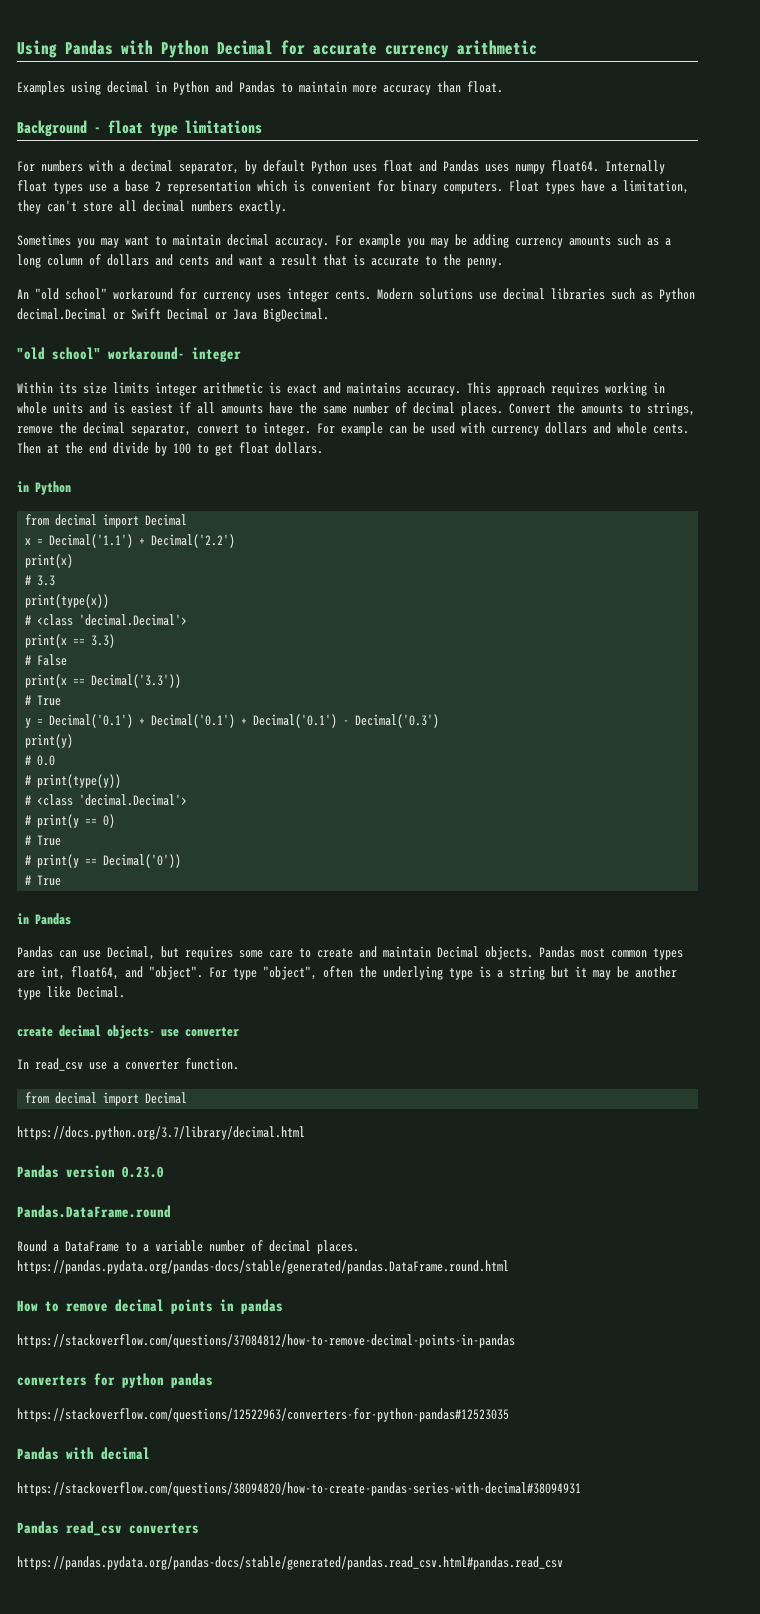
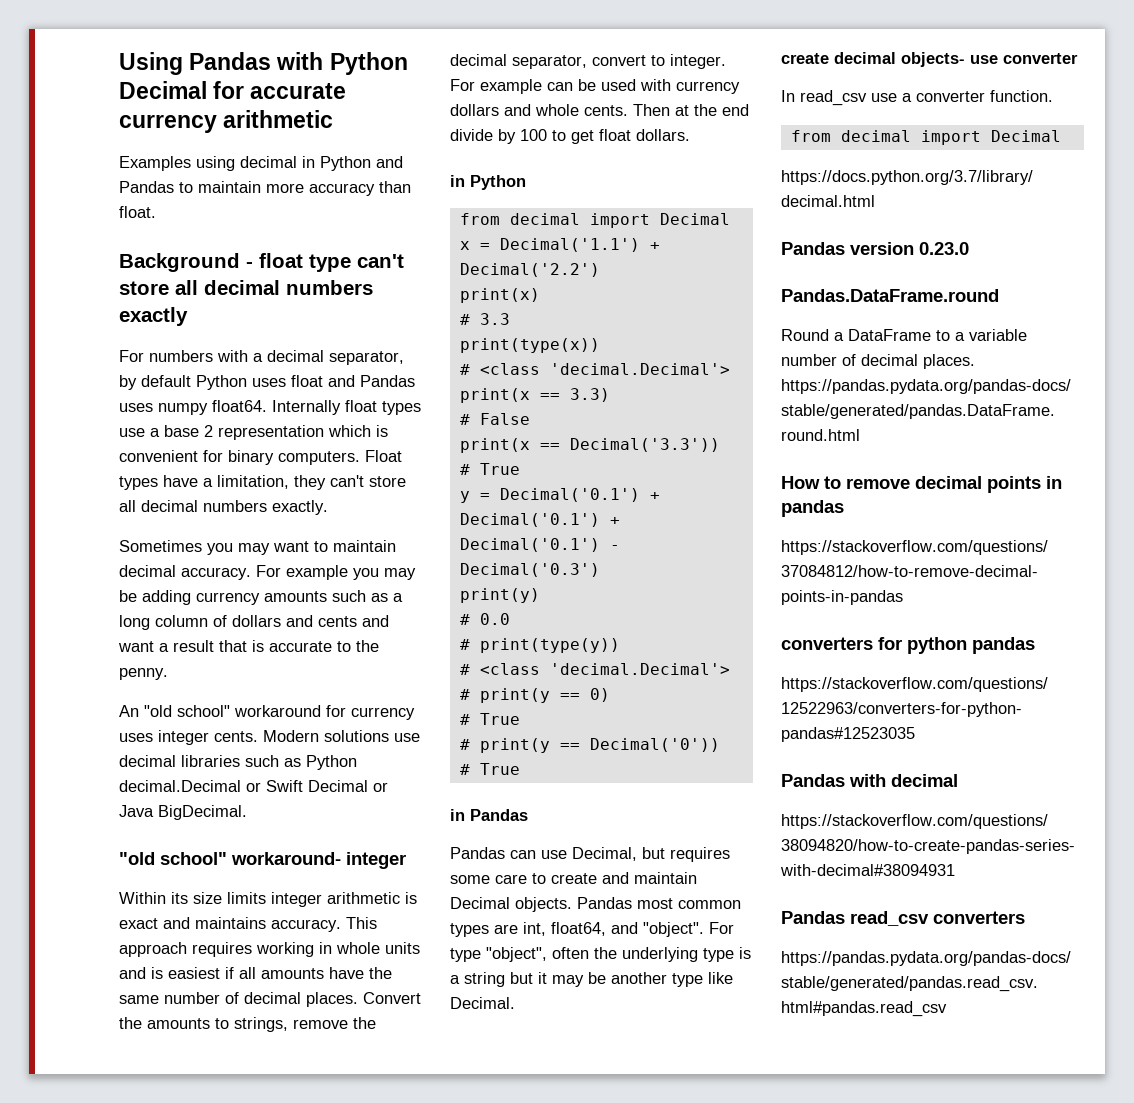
- Background - float type limitations
+ Background - float type can't store all decimal numbers exactly

